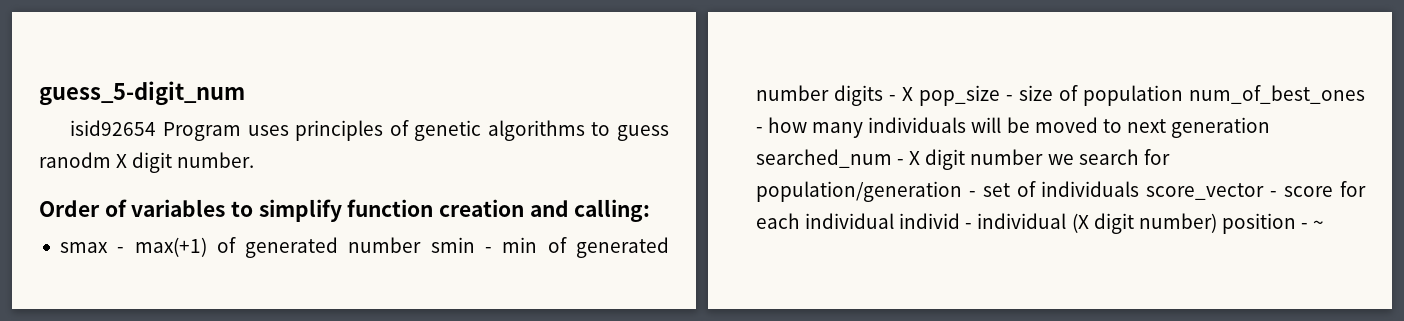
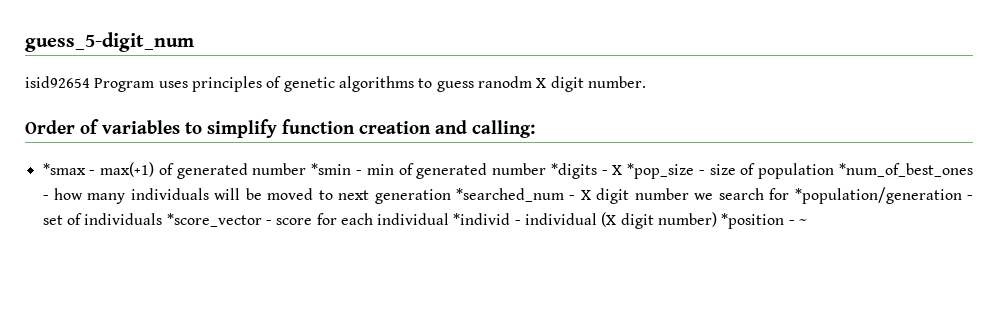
- smax - max(+1) of generated number smin - min of generated number digits - X pop_size - size of population num_of_best_ones - how many individuals will be moved to next generation searched_num - X digit number we search for population/generation - set of individuals score_vector - score for each individual individ - individual (X digit number) position - ~
+ *smax - max(+1) of generated number *smin - min of generated number *digits - X *pop_size - size of population *num_of_best_ones - how many individuals will be moved to next generation *searched_num - X digit number we search for *population/generation - set of individuals *score_vector - score for each individual *individ - individual (X digit number) *position - ~

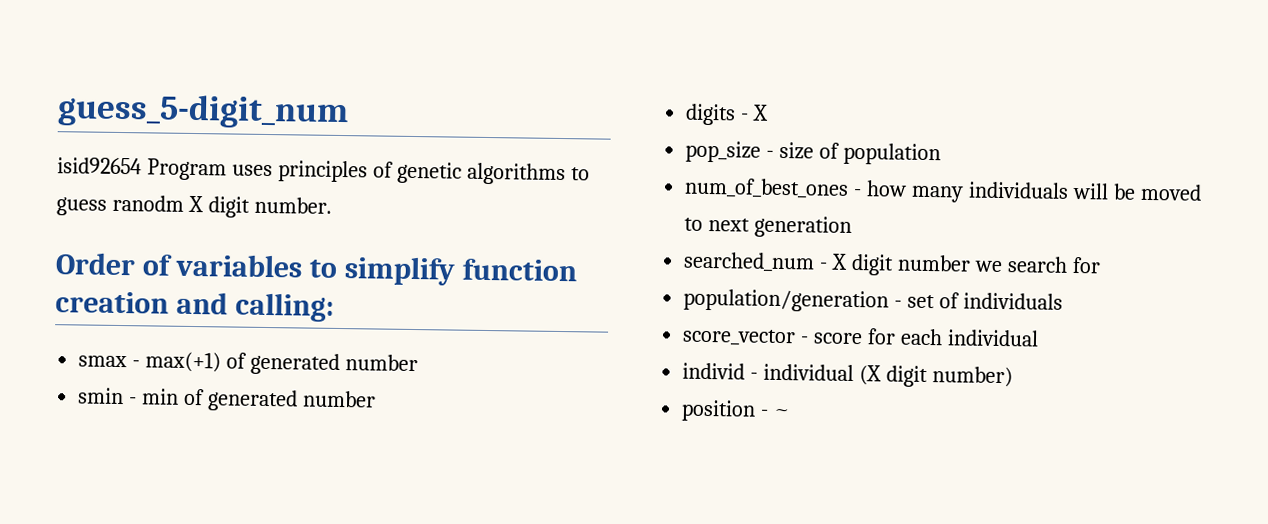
- *smax - max(+1) of generated number *smin - min of generated number *digits - X *pop_size - size of population *num_of_best_ones - how many individuals will be moved to next generation *searched_num - X digit number we search for *population/generation - set of individuals *score_vector - score for each individual *individ - individual (X digit number) *position - ~
+ smax - max(+1) of generated number
+ smin - min of generated number
+ digits - X
+ pop_size - size of population
+ num_of_best_ones - how many individuals will be moved to next generation
+ searched_num - X digit number we search for
+ population/generation - set of individuals
+ score_vector - score for each individual
+ individ - individual (X digit number)
+ position - ~

